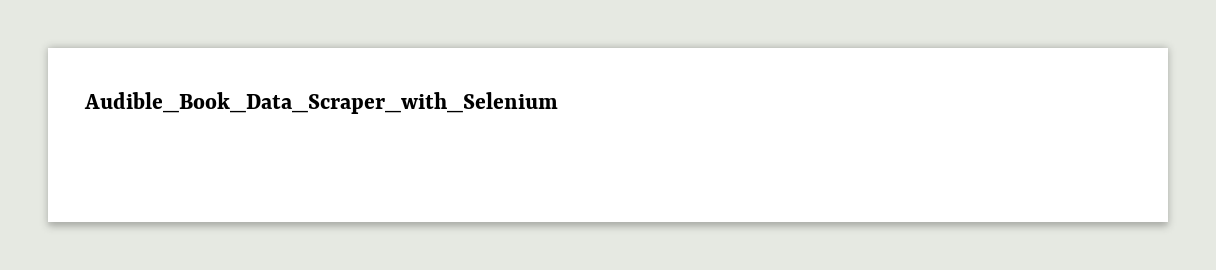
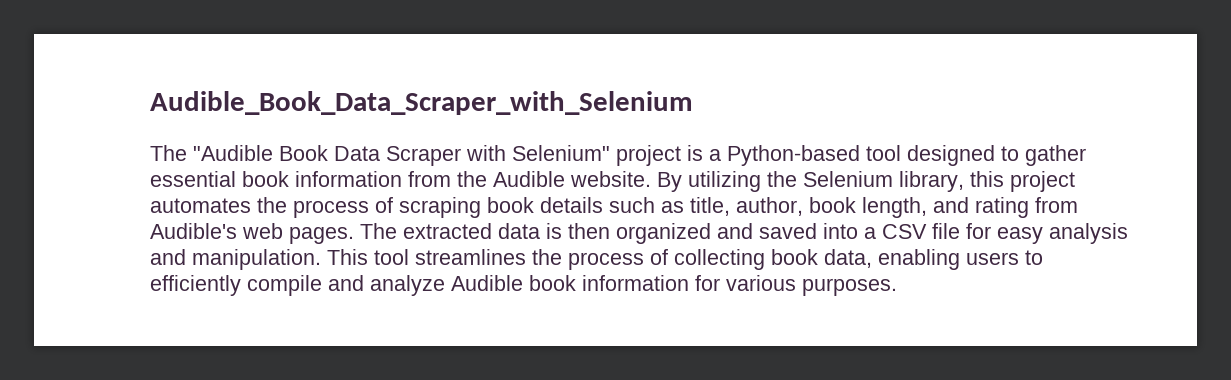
+ The "Audible Book Data Scraper with Selenium" project is a Python-based tool designed to gather essential book information from the Audible website. By utilizing the Selenium library, this project automates the process of scraping book details such as title, author, book length, and rating from Audible's web pages. The extracted data is then organized and saved into a CSV file for easy analysis and manipulation. This tool streamlines the process of collecting book data, enabling users to efficiently compile and analyze Audible book information for various purposes.

